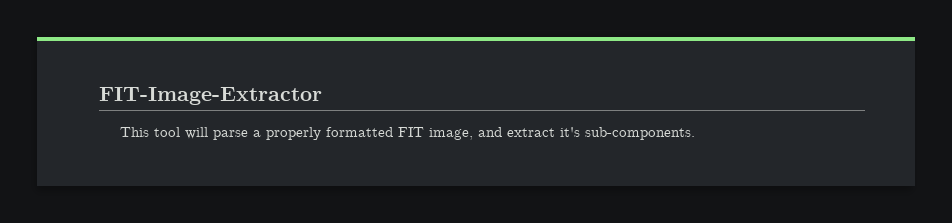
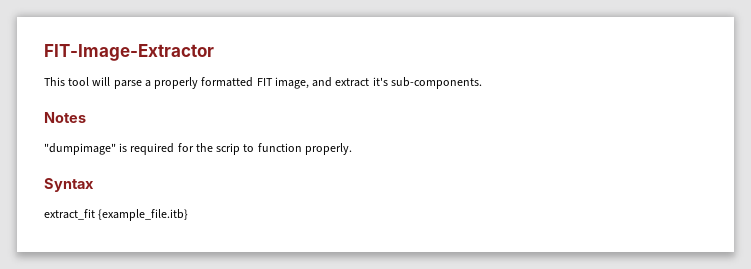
+ Notes
+ "dumpimage" is required for the scrip to function properly.
+ Syntax
+ extract_fit {example_file.itb}

